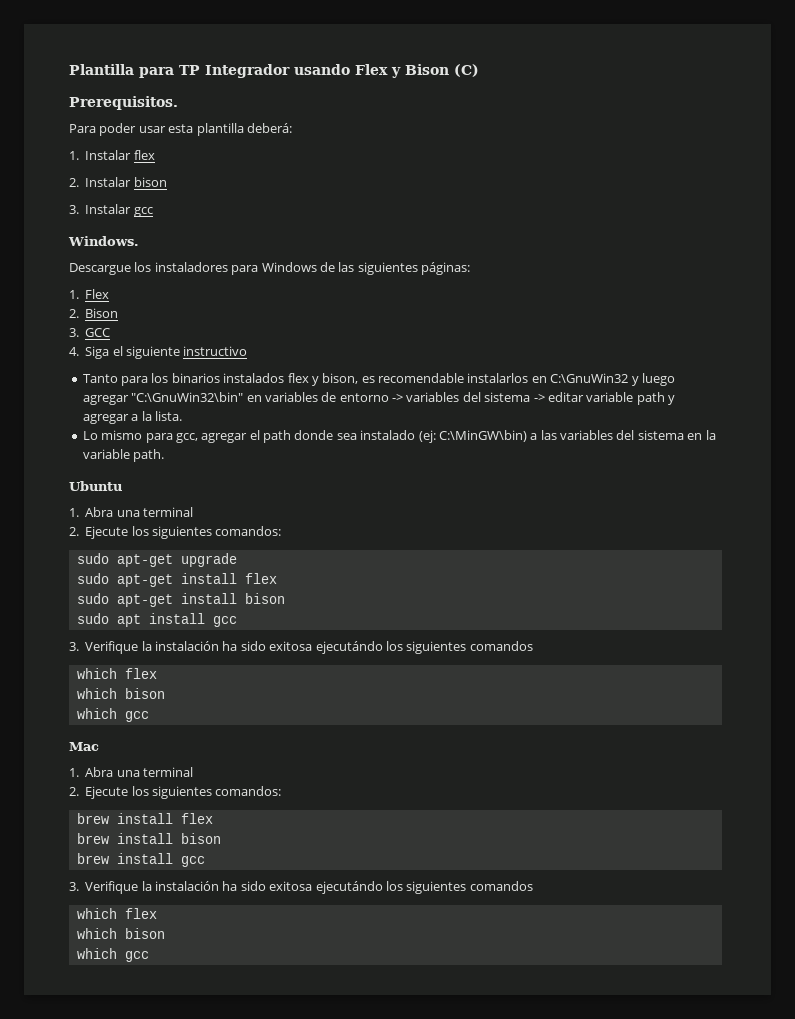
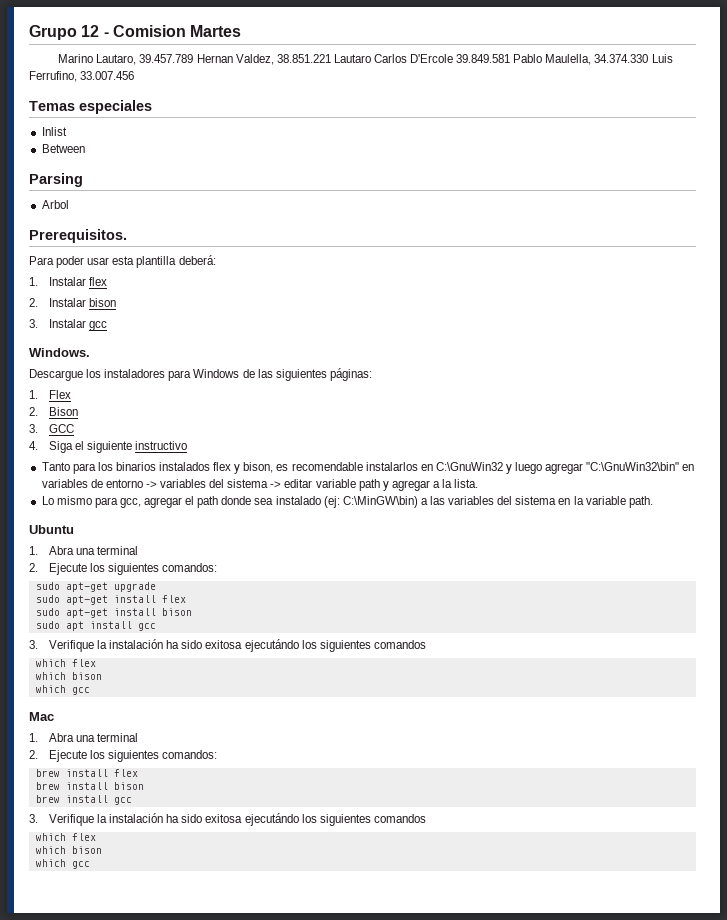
- Plantilla para TP Integrador usando Flex y Bison (C)
+ Grupo 12 - Comision Martes
+ Marino Lautaro, 39.457.789 Hernan Valdez, 38.851.221 Lautaro Carlos D'Ercole 39.849.581 Pablo Maulella, 34.374.330 Luis Ferrufino, 33.007.456
+ Temas especiales
+ Inlist
+ Between
+ Parsing
+ Arbol

